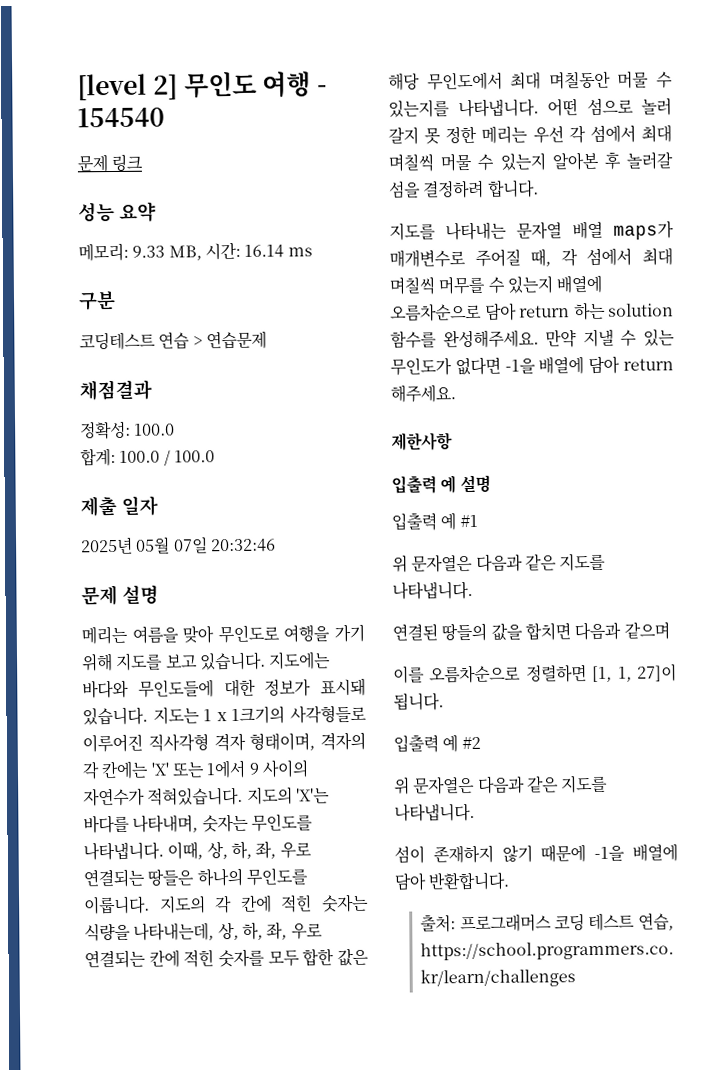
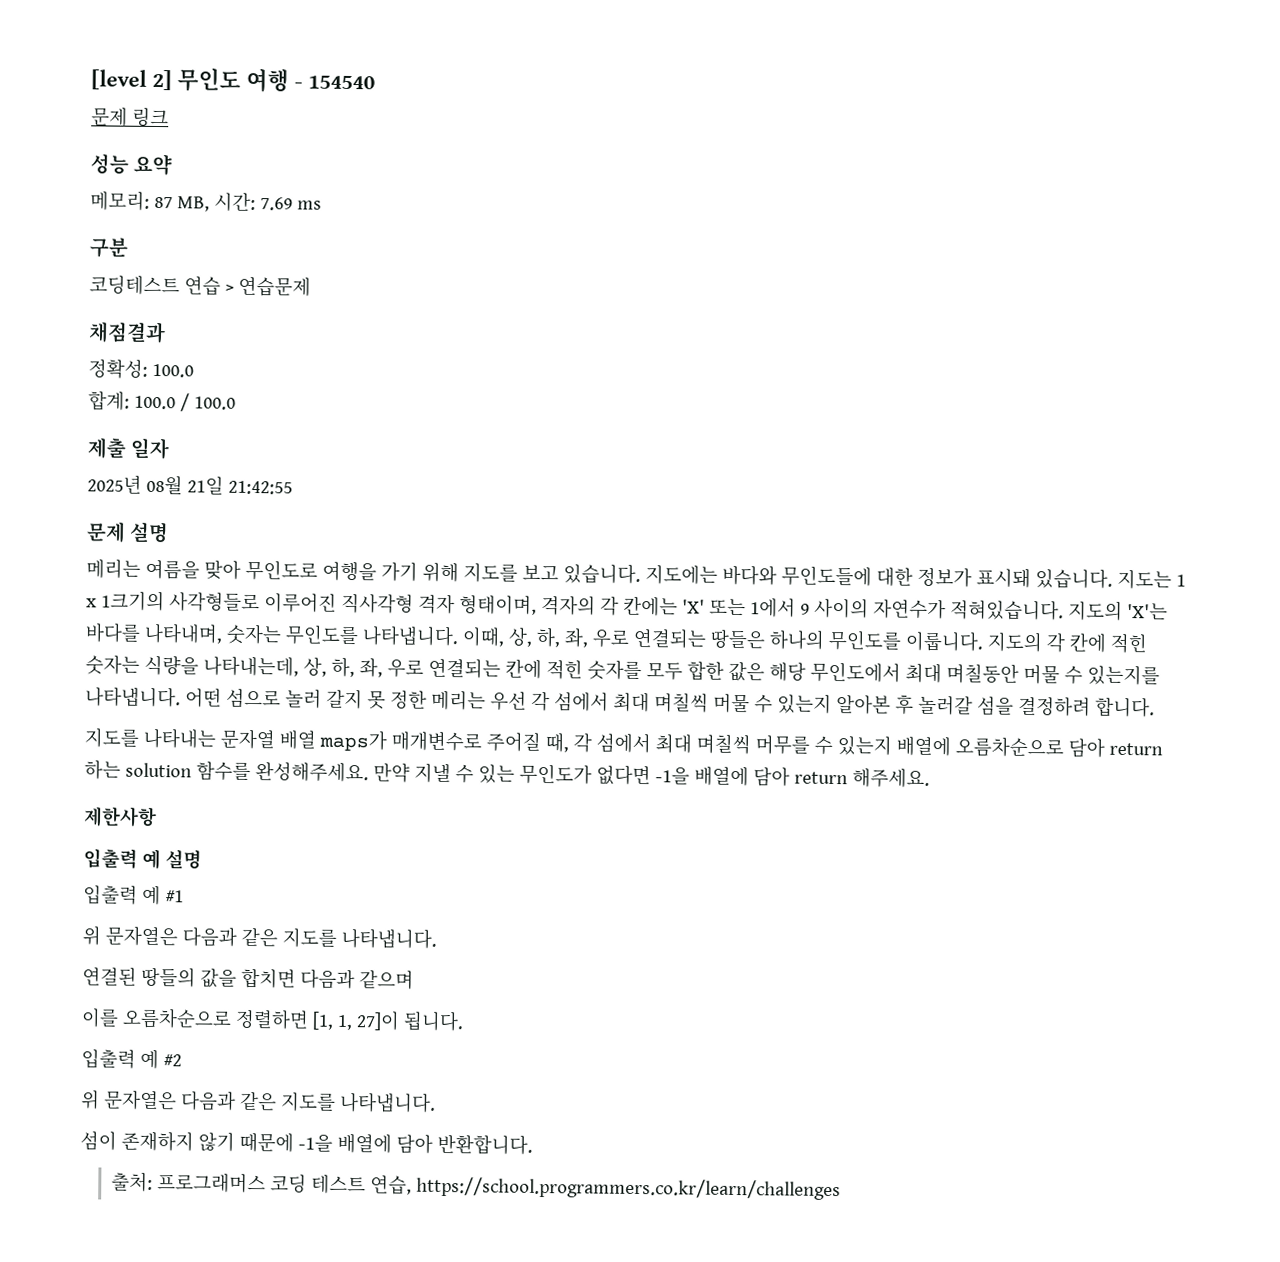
- 메모리: 9.33 MB, 시간: 16.14 ms
+ 메모리: 87 MB, 시간: 7.69 ms
- 2025년 05월 07일 20:32:46
+ 2025년 08월 21일 21:42:55

